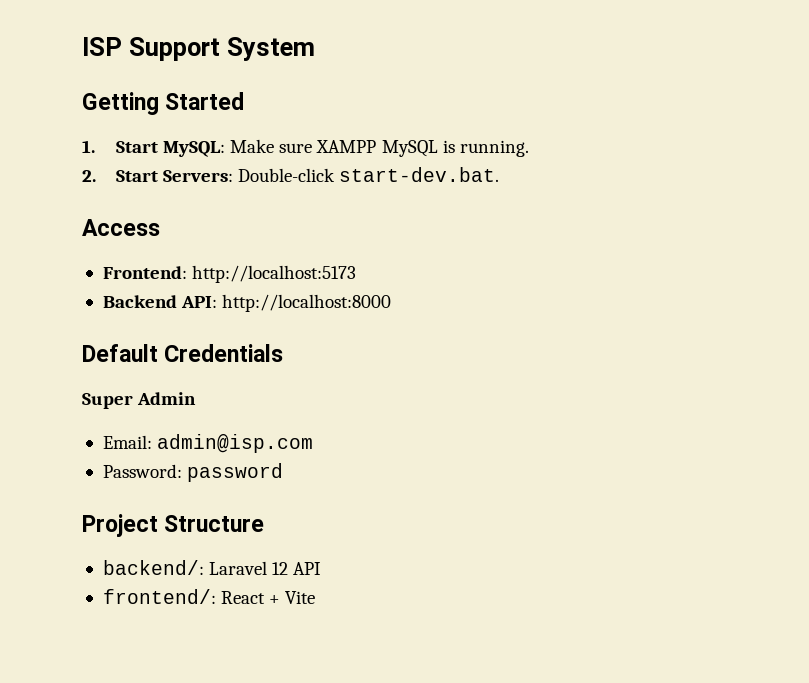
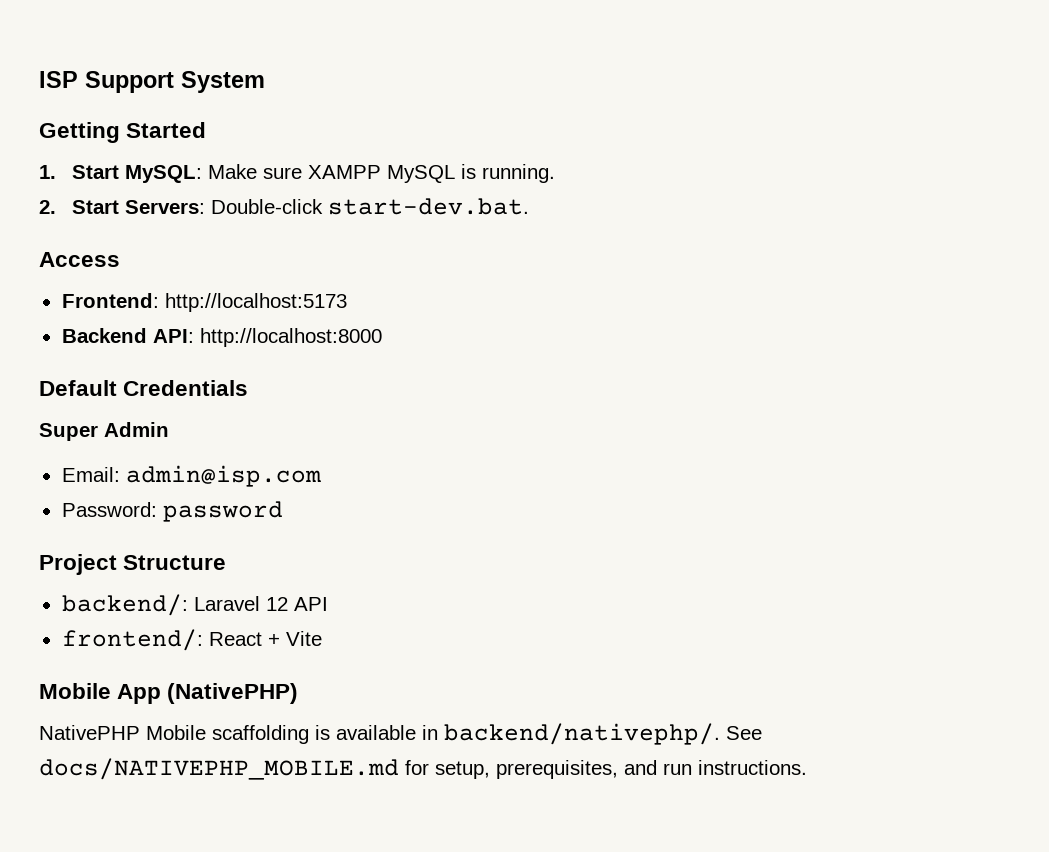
+ Mobile App (NativePHP)
+ NativePHP Mobile scaffolding is available in backend/nativephp/. See docs/NATIVEPHP_MOBILE.md for setup, prerequisites, and run instructions.

